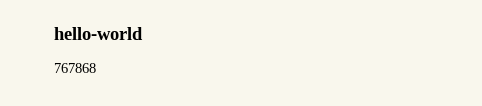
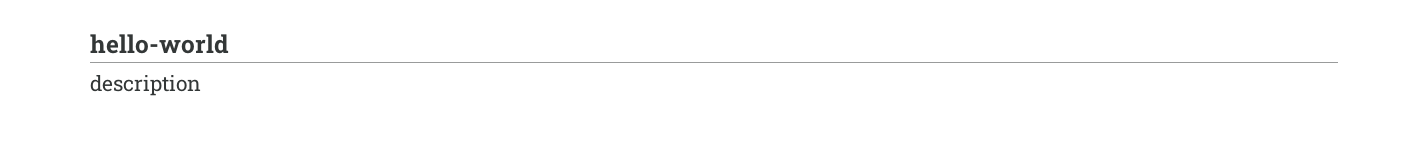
- 767868
+ description

